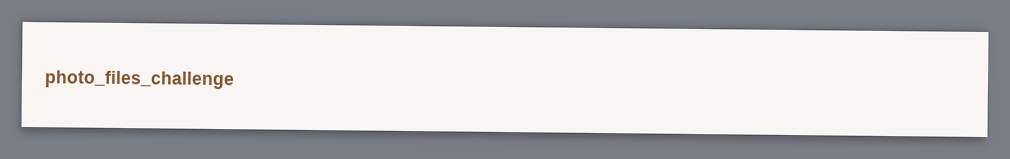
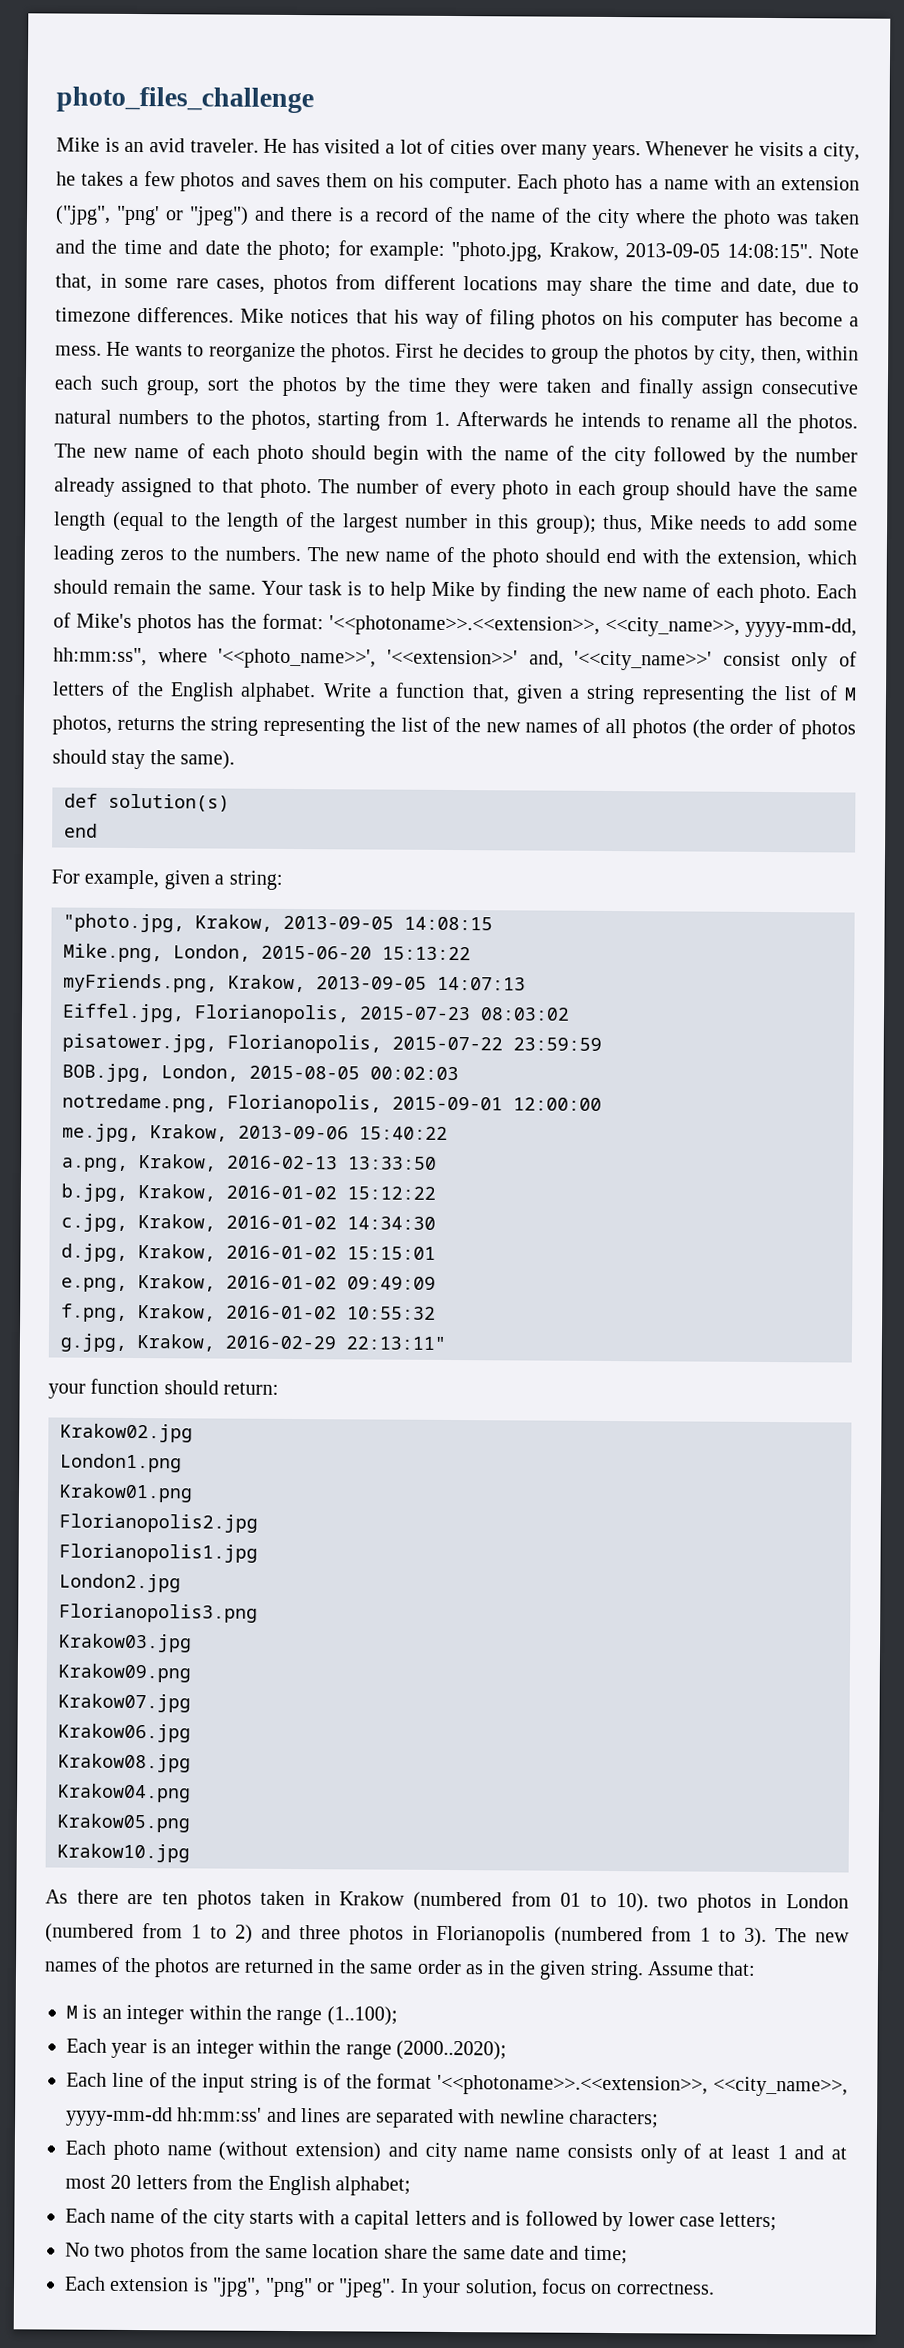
+ Mike is an avid traveler. He has visited a lot of cities over many years. Whenever he visits a city, he takes a few photos and saves them on his computer. Each photo has a name with an extension ("jpg", "png' or "jpeg") and there is a record of the name of the city where the photo was taken and the time and date the photo; for example: "photo.jpg, Krakow, 2013-09-05 14:08:15". Note that, in some rare cases, photos from different locations may share the time and date, due to timezone differences. Mike notices that his way of filing photos on his computer has become a mess. He wants to reorganize the photos. First he decides to group the photos by city, then, within each such group, sort the photos by the time they were taken and finally assign consecutive natural numbers to the photos, starting from 1. Afterwards he intends to rename all the photos. The new name of each photo should begin with the name of the city followed by the number already assigned to that photo. The number of every photo in each group should have the same length (equal to the length of the largest number in this group); thus, Mike needs to add some leading zeros to the numbers. The new name of the photo should end with the extension, which should remain the same. Your task is to help Mike by finding the new name of each photo. Each of Mike's photos has the format: '<<photoname>>.<<extension>>, <<city_name>>, yyyy-mm-dd, hh:mm:ss", where '<<photo_name>>', '<<extension>>' and, '<<city_name>>' consist only of letters of the English alphabet. Write a function that, given a string representing the list of M photos, returns the string representing the list of the new names of all photos (the order of photos should stay the same).
+ def solution(s)
+ end
+ For example, given a string:
+ "photo.jpg, Krakow, 2013-09-05 14:08:15
+ Mike.png, London, 2015-06-20 15:13:22
+ myFriends.png, Krakow, 2013-09-05 14:07:13
+ Eiffel.jpg, Florianopolis, 2015-07-23 08:03:02
+ pisatower.jpg, Florianopolis, 2015-07-22 23:59:59
+ BOB.jpg, London, 2015-08-05 00:02:03
+ notredame.png, Florianopolis, 2015-09-01 12:00:00
+ me.jpg, Krakow, 2013-09-06 15:40:22
+ a.png, Krakow, 2016-02-13 13:33:50
+ b.jpg, Krakow, 2016-01-02 15:12:22
+ c.jpg, Krakow, 2016-01-02 14:34:30
+ d.jpg, Krakow, 2016-01-02 15:15:01
+ e.png, Krakow, 2016-01-02 09:49:09
+ f.png, Krakow, 2016-01-02 10:55:32
+ g.jpg, Krakow, 2016-02-29 22:13:11"
+ your function should return:
+ Krakow02.jpg
+ London1.png
+ Krakow01.png
+ Florianopolis2.jpg
+ Florianopolis1.jpg
+ London2.jpg
+ Florianopolis3.png
+ Krakow03.jpg
+ Krakow09.png
+ Krakow07.jpg
+ Krakow06.jpg
+ Krakow08.jpg
+ Krakow04.png
+ Krakow05.png
+ Krakow10.jpg
+ As there are ten photos taken in Krakow (numbered from 01 to 10). two photos in London (numbered from 1 to 2) and three photos in Florianopolis (numbered from 1 to 3). The new names of the photos are returned in the same order as in the given string. Assume that:
+ M is an integer within the range (1..100);
+ Each year is an integer within the range (2000..2020);
+ Each line of the input string is of the format '<<photoname>>.<<extension>>, <<city_name>>, yyyy-mm-dd hh:mm:ss' and lines are separated with newline characters;
+ Each photo name (without extension) and city name name consists only of at least 1 and at most 20 letters from the English alphabet;
+ Each name of the city starts with a capital letters and is followed by lower case letters;
+ No two photos from the same location share the same date and time;
+ Each extension is "jpg", "png" or "jpeg". In your solution, focus on correctness.

